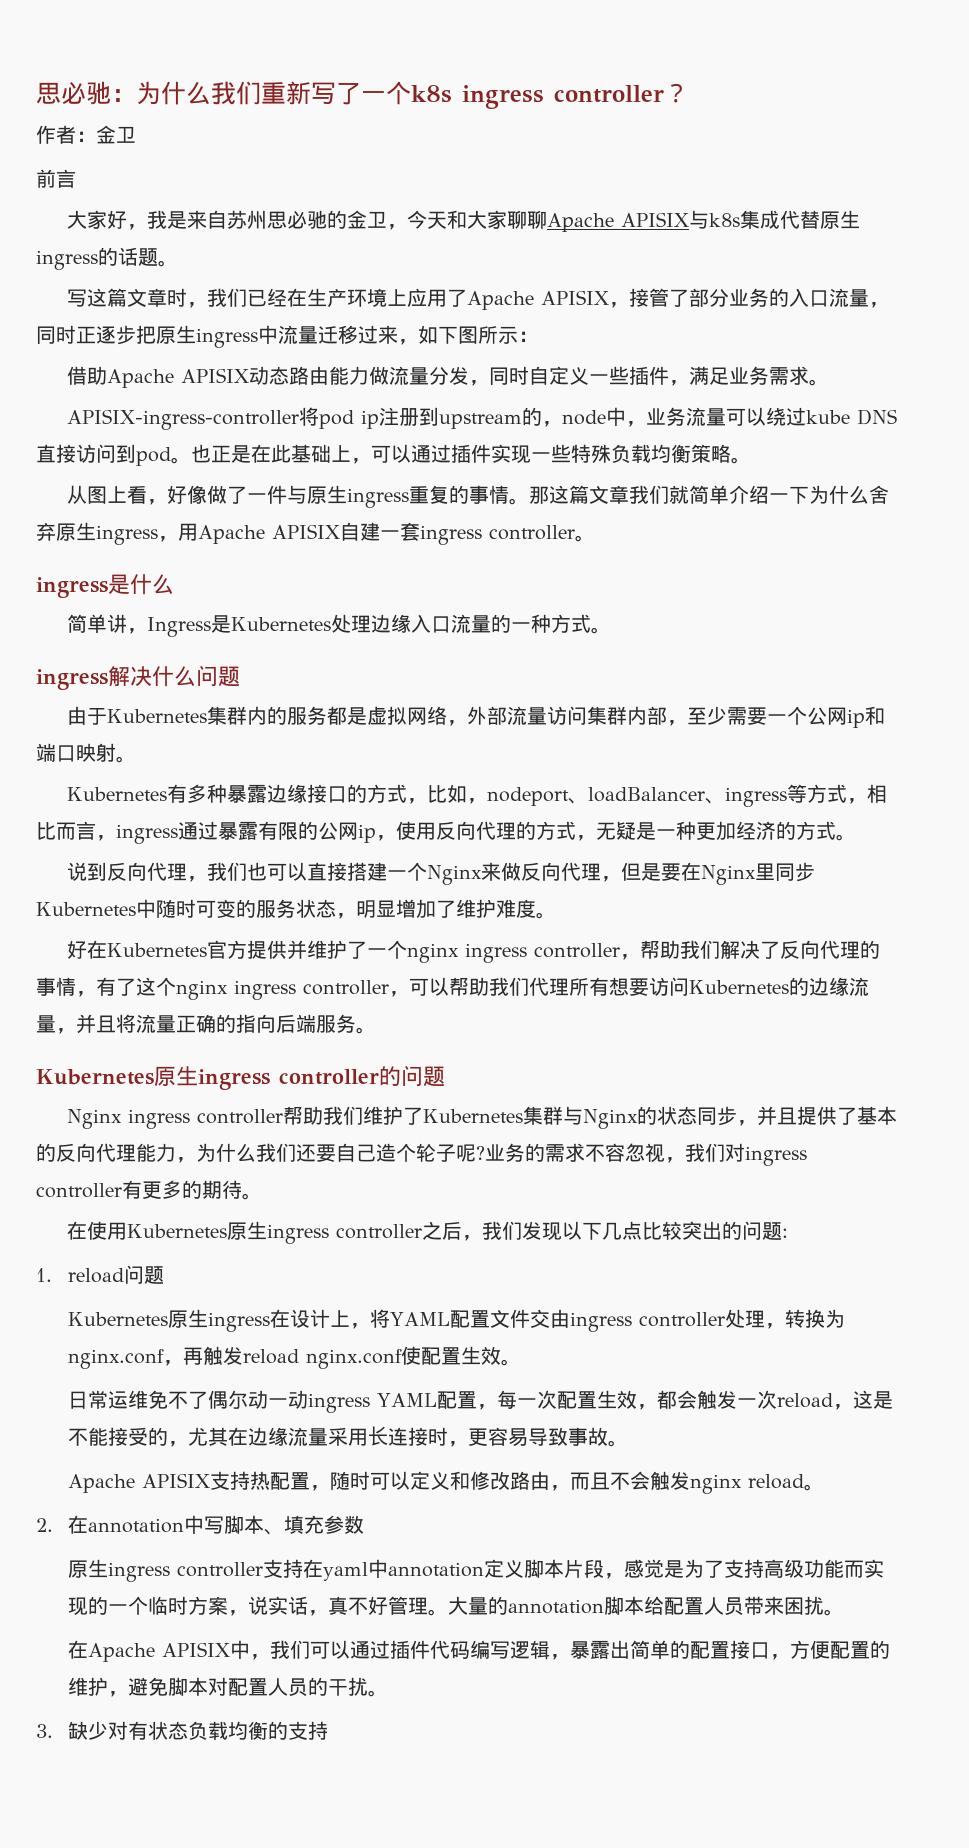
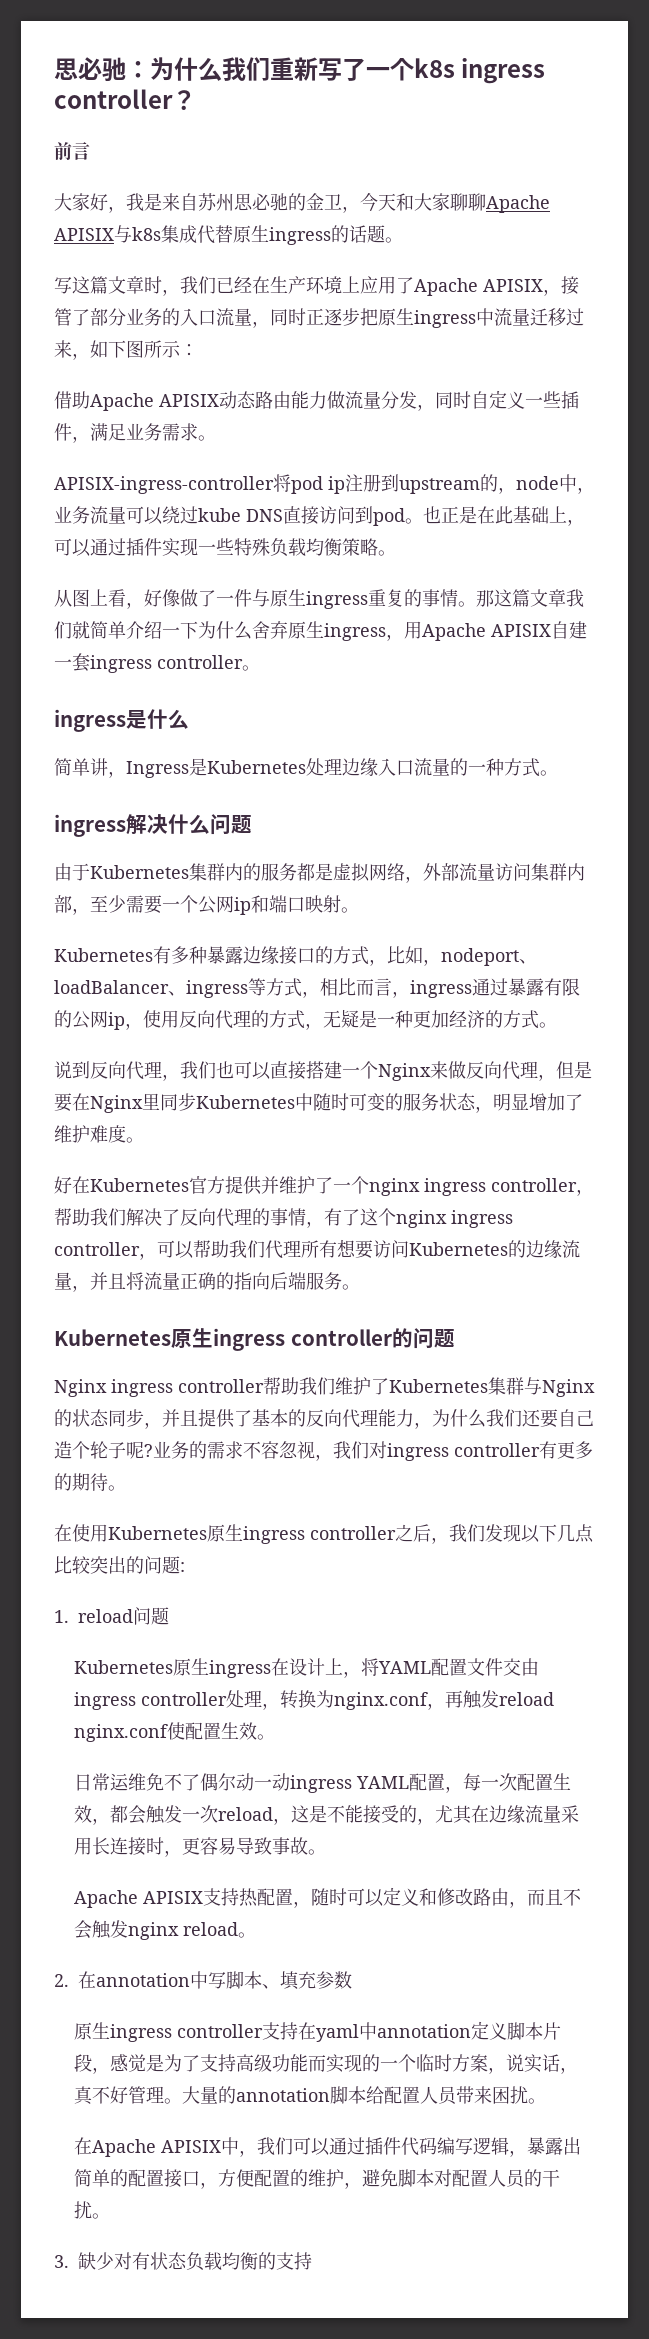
- 作者：金卫

